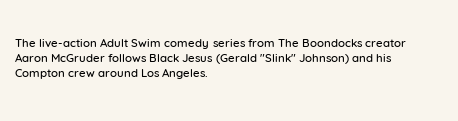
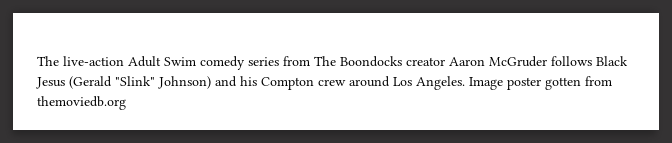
+ Image poster gotten from themoviedb.org

